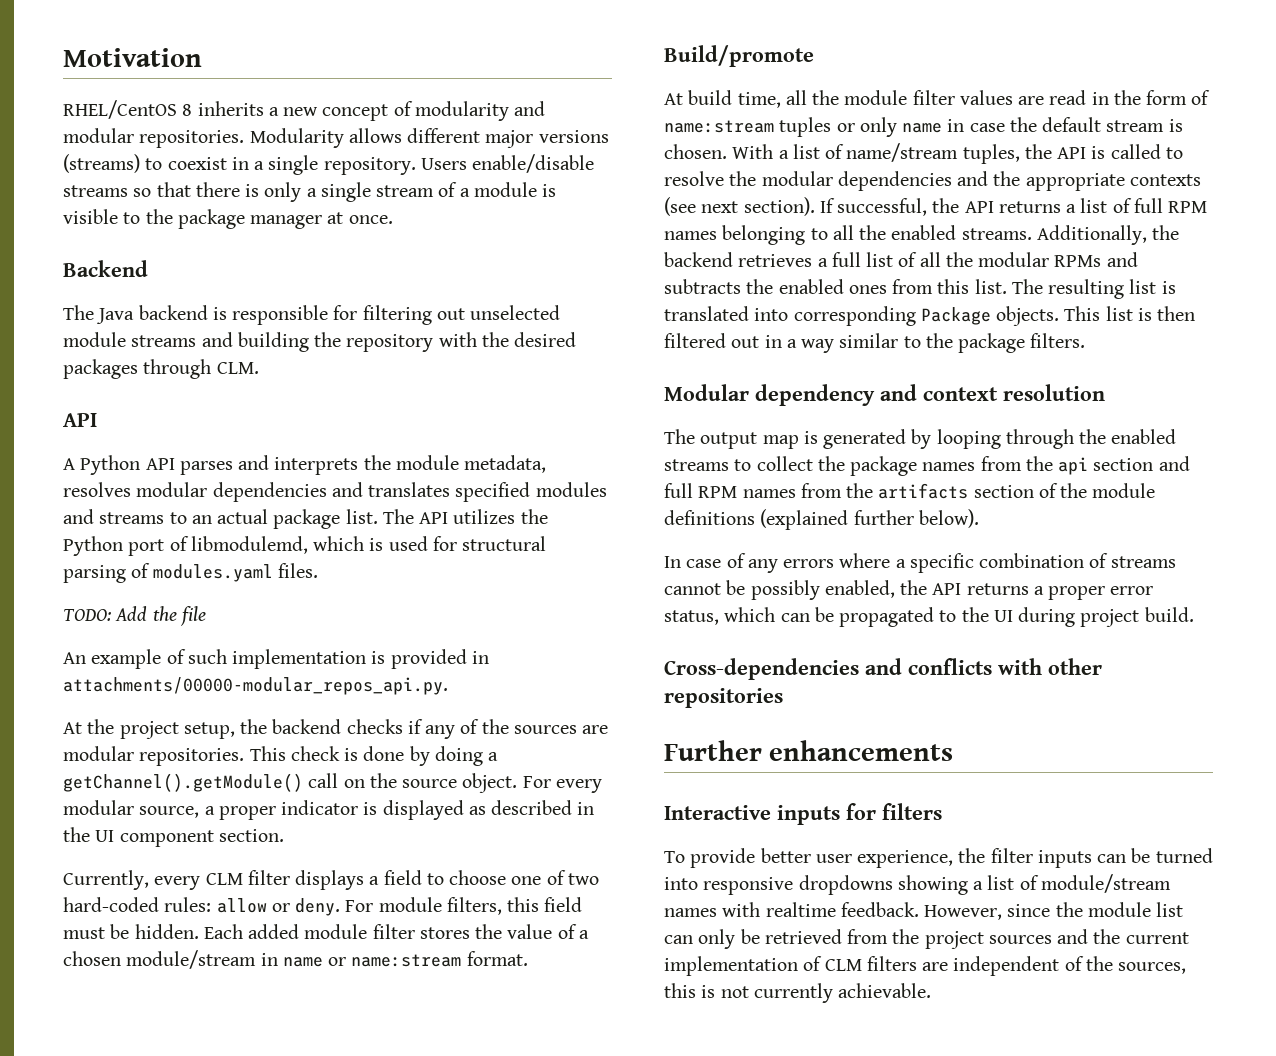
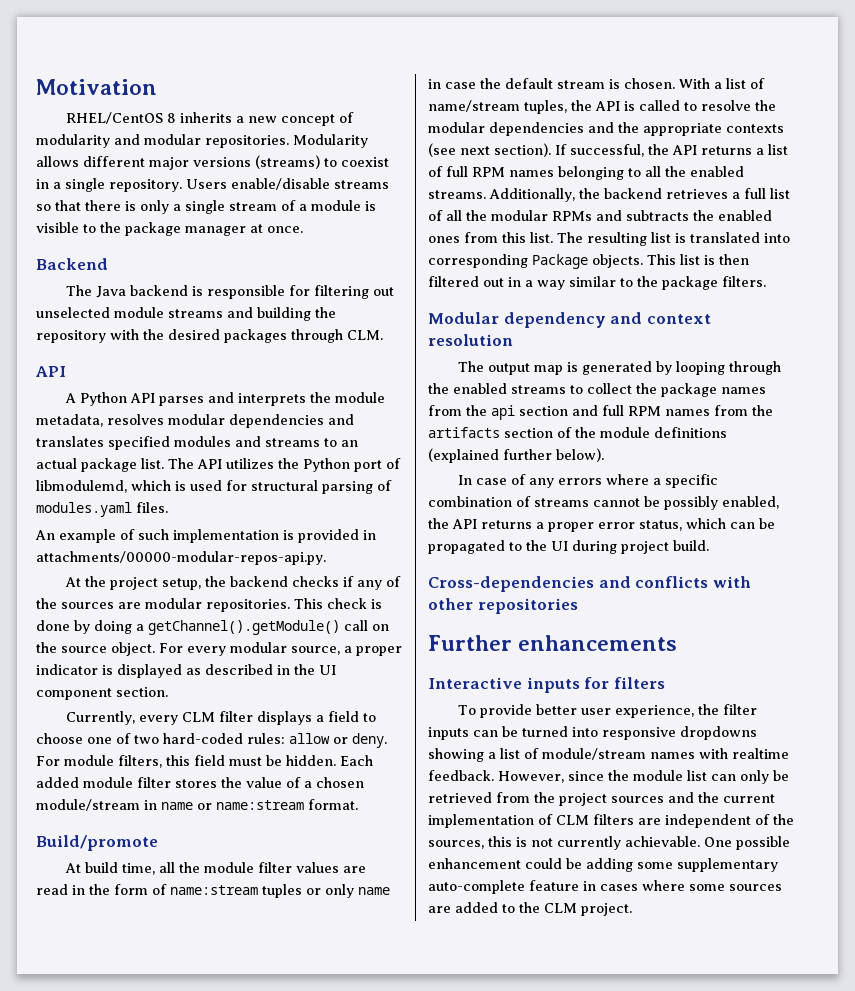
- TODO: Add the file
- An example of such implementation is provided in attachments/00000-modular_repos_api.py.
+ An example of such implementation is provided in attachments/00000-modular-repos-api.py.
+ One possible enhancement could be adding some supplementary auto-complete feature in cases where some sources are added to the CLM project.

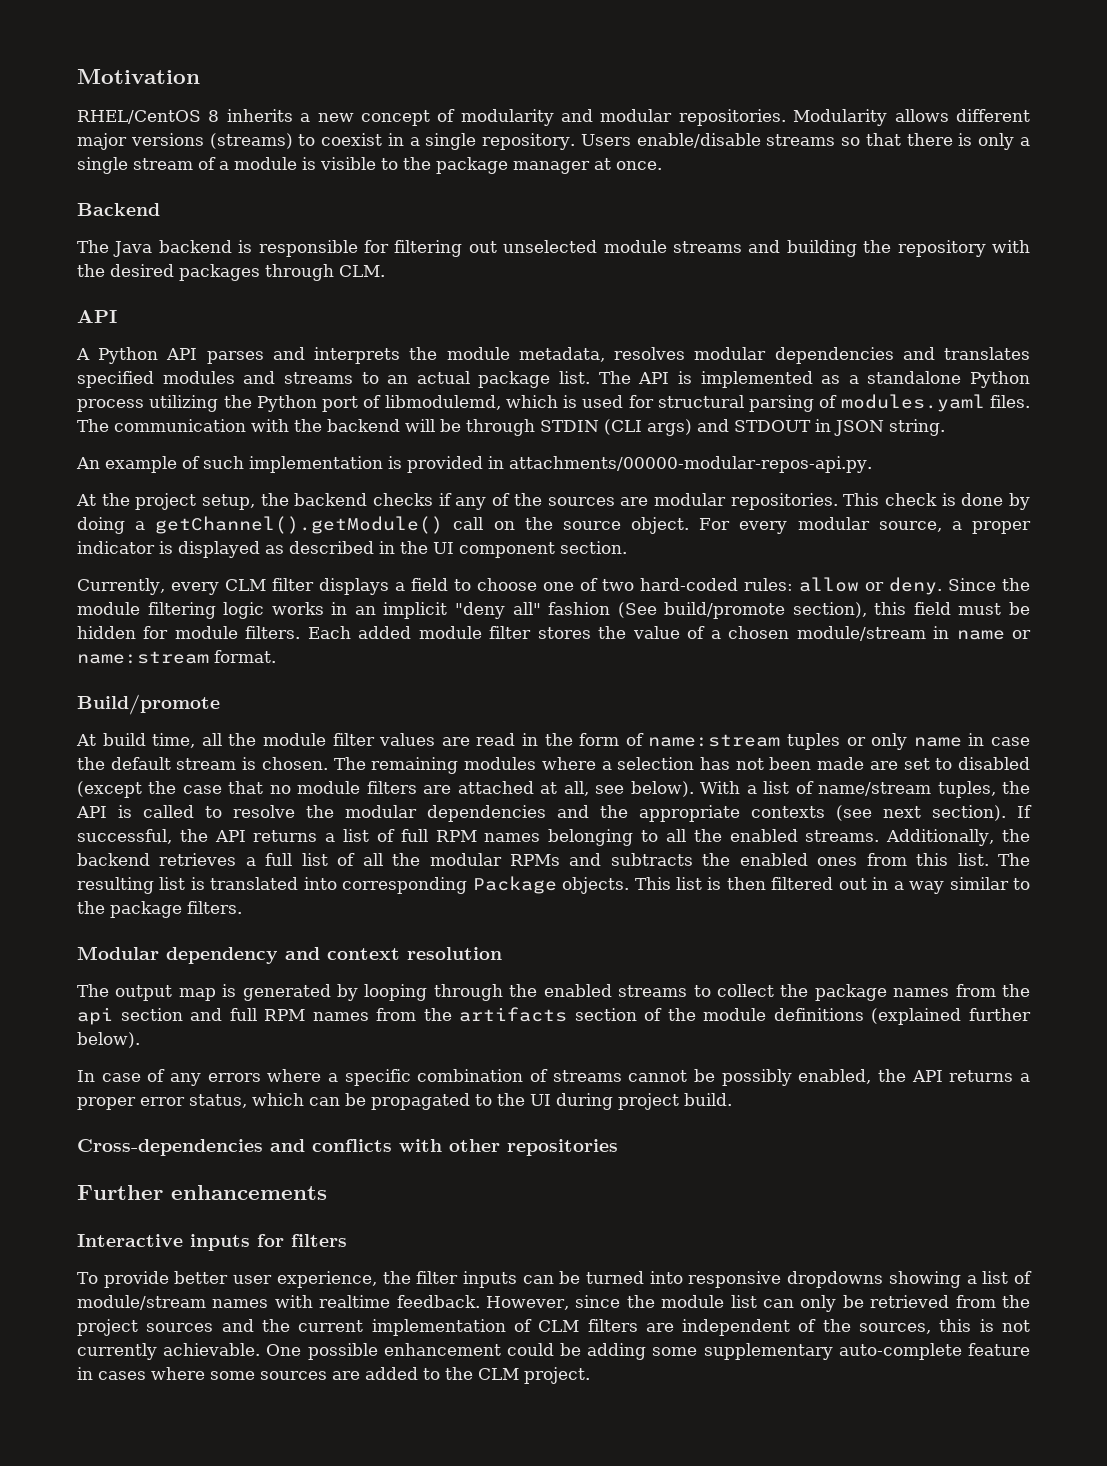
- The API utilizes the Python port of libmodulemd, which is used for structural parsing of modules.yaml files.
+ The API is implemented as a standalone Python process utilizing the Python port of libmodulemd, which is used for structural parsing of modules.yaml files. The communication with the backend will be through STDIN (CLI args) and STDOUT in JSON string.
- For module filters, this field must be hidden.
+ Since the module filtering logic works in an implicit "deny all" fashion (See build/promote section), this field must be hidden for module filters.
+ The remaining modules where a selection has not been made are set to disabled (except the case that no module filters are attached at all, see below).

